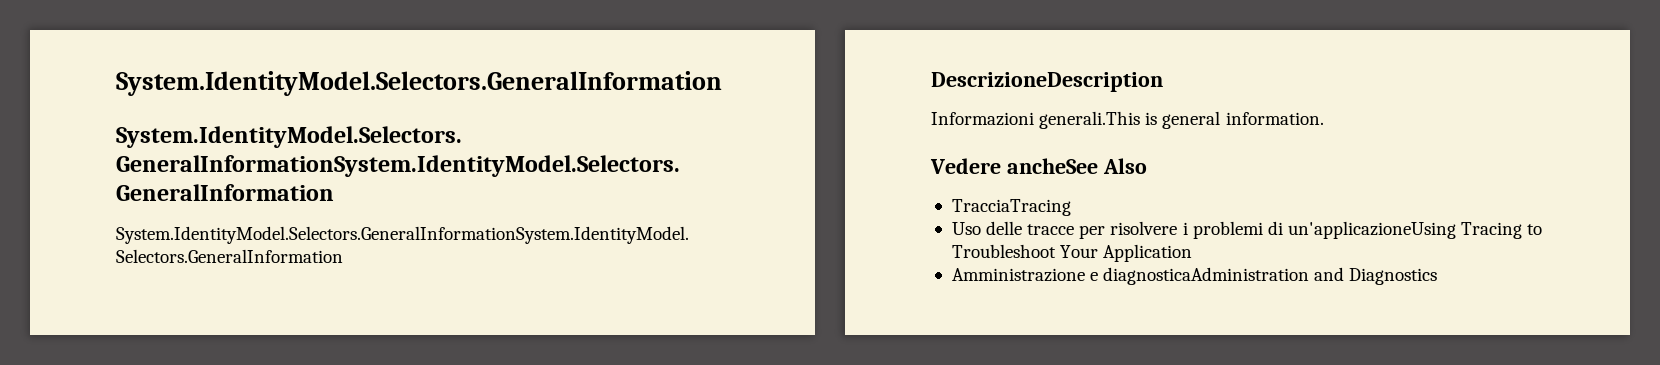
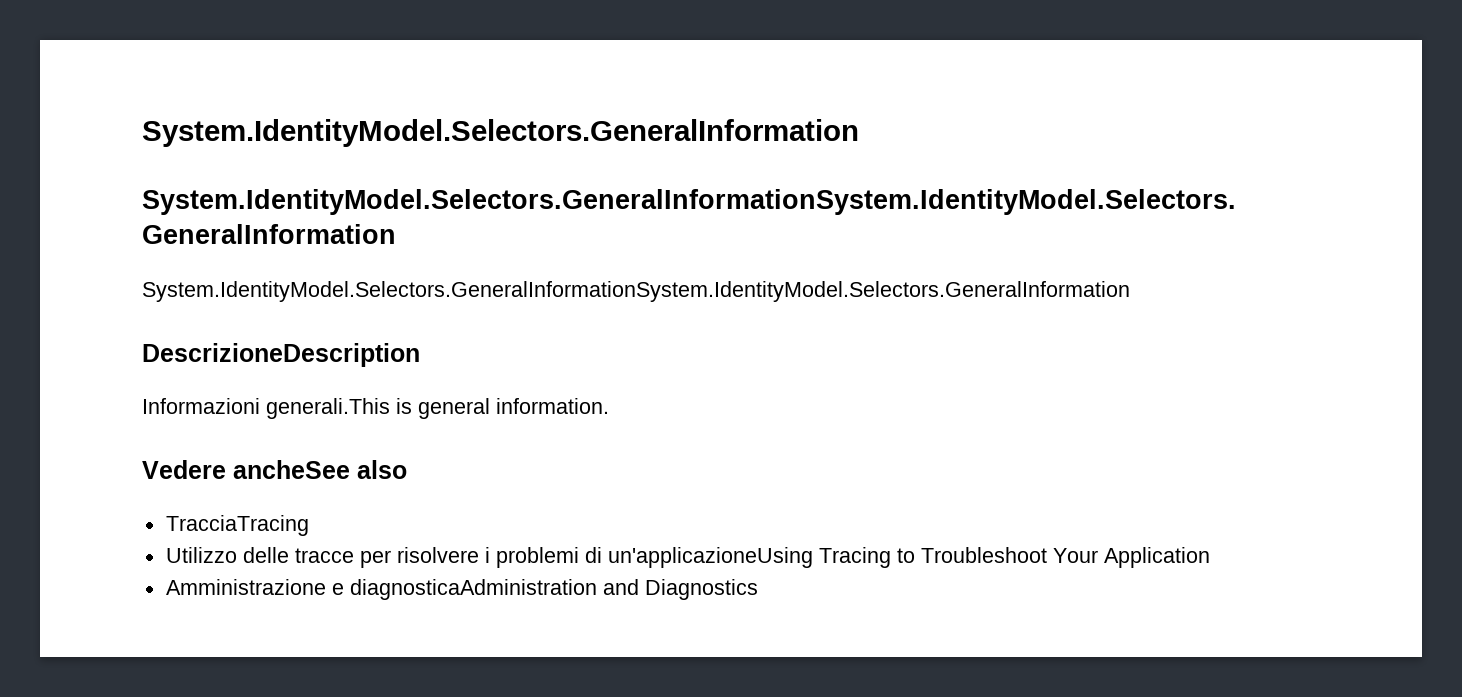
- Vedere ancheSee Also
+ Vedere ancheSee also
- Uso delle tracce per risolvere i problemi di un'applicazioneUsing Tracing to Troubleshoot Your Application
+ Utilizzo delle tracce per risolvere i problemi di un'applicazioneUsing Tracing to Troubleshoot Your Application

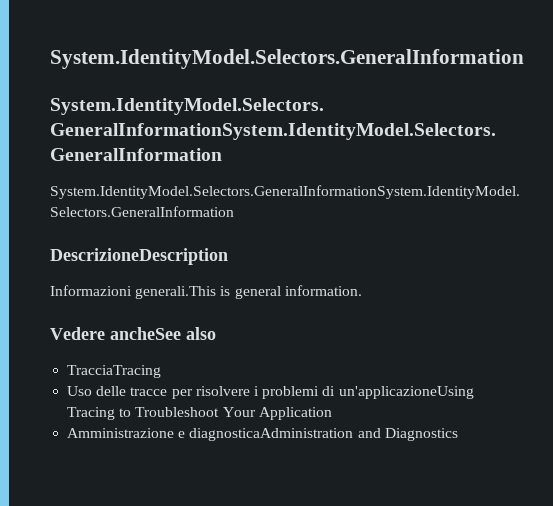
- Utilizzo delle tracce per risolvere i problemi di un'applicazioneUsing Tracing to Troubleshoot Your Application
+ Uso delle tracce per risolvere i problemi di un'applicazioneUsing Tracing to Troubleshoot Your Application

